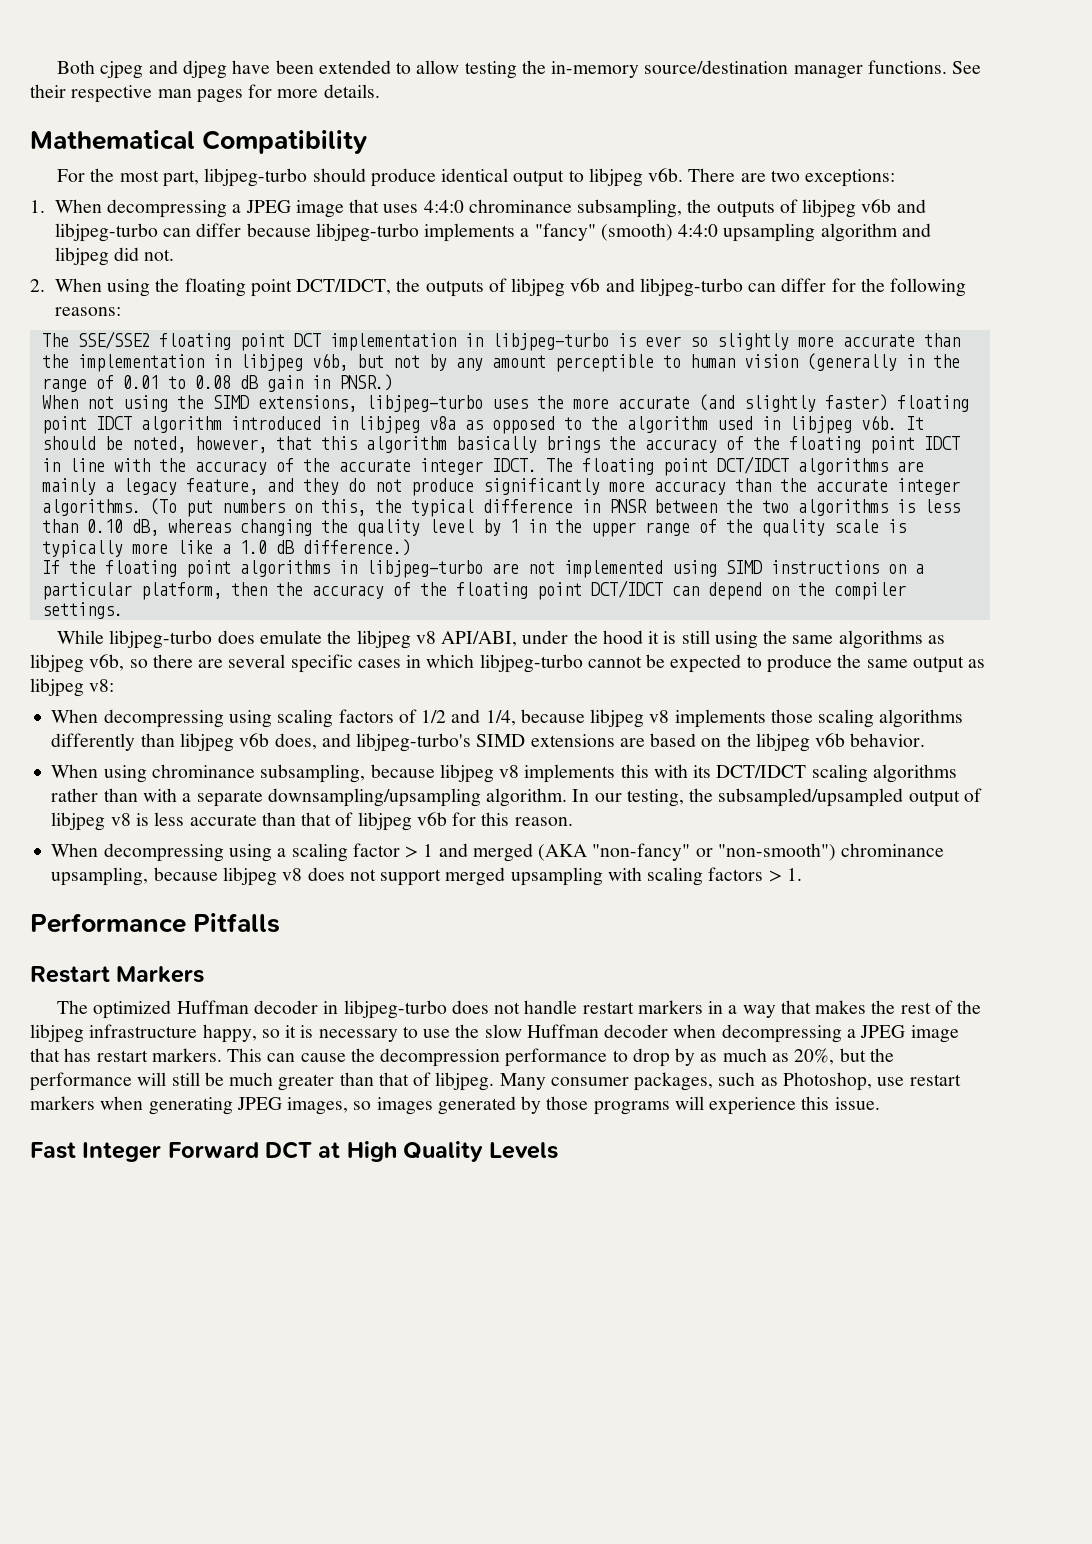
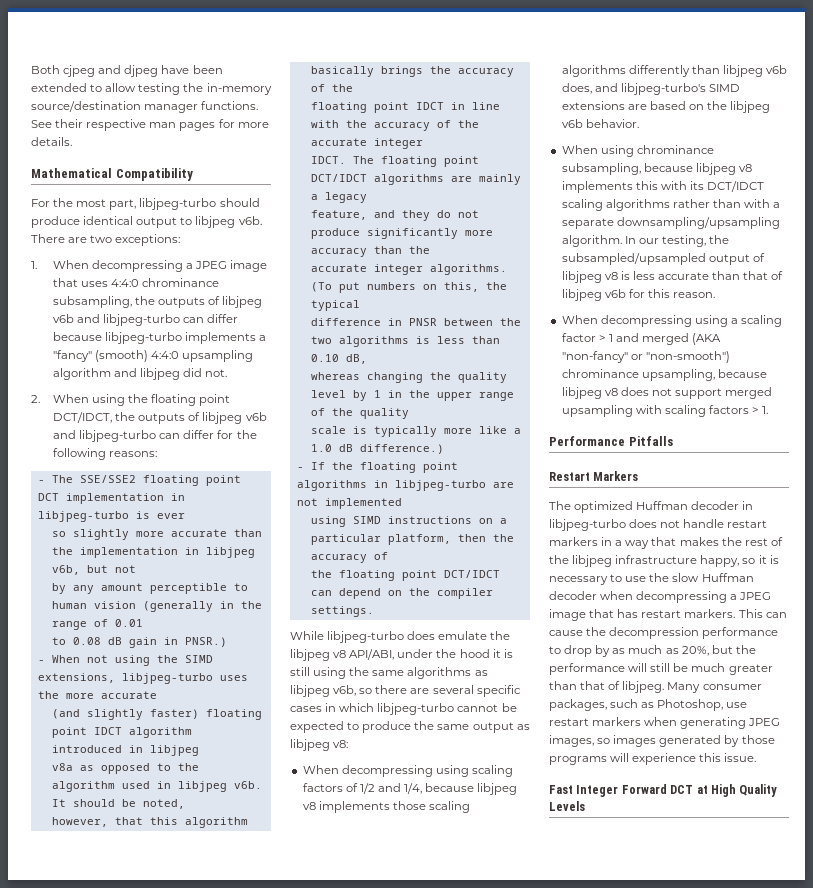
- The SSE/SSE2 floating point DCT implementation in libjpeg-turbo is ever so slightly more accurate than the implementation in libjpeg v6b, but not by any amount perceptible to human vision (generally in the range of 0.01 to 0.08 dB gain in PNSR.)
+ - The SSE/SSE2 floating point DCT implementation in libjpeg-turbo is ever
+ so slightly more accurate than the implementation in libjpeg v6b, but not
+ by any amount perceptible to human vision (generally in the range of 0.01
+ to 0.08 dB gain in PNSR.)
- When not using the SIMD extensions, libjpeg-turbo uses the more accurate (and slightly faster) floating point IDCT algorithm introduced in libjpeg v8a as opposed to the algorithm used in libjpeg v6b.
+ - When not using the SIMD extensions, libjpeg-turbo uses the more accurate
+ (and slightly faster) floating point IDCT algorithm introduced in libjpeg
+ v8a as opposed to the algorithm used in libjpeg v6b.
- It should be noted, however, that this algorithm basically brings the accuracy of the floating point IDCT in line with the accuracy of the accurate integer IDCT.
+ It should be noted,
+ however, that this algorithm basically brings the accuracy of the
+ floating point IDCT in line with the accuracy of the accurate integer
+ IDCT.
- The floating point DCT/IDCT algorithms are mainly a legacy feature, and they do not produce significantly more accuracy than the accurate integer algorithms.
+ The floating point DCT/IDCT algorithms are mainly a legacy
+ feature, and they do not produce significantly more accuracy than the
+ accurate integer algorithms.
- (To put numbers on this, the typical difference in PNSR between the two algorithms is less than 0.10 dB, whereas changing the quality level by 1 in the upper range of the quality scale is typically more like a 1.0 dB difference.)
+ (To put numbers on this, the typical
+ difference in PNSR between the two algorithms is less than 0.10 dB,
+ whereas changing the quality level by 1 in the upper range of the quality
+ scale is typically more like a 1.0 dB difference.)
- If the floating point algorithms in libjpeg-turbo are not implemented using SIMD instructions on a particular platform, then the accuracy of the floating point DCT/IDCT can depend on the compiler settings.
+ - If the floating point algorithms in libjpeg-turbo are not implemented
+ using SIMD instructions on a particular platform, then the accuracy of
+ the floating point DCT/IDCT can depend on the compiler settings.

